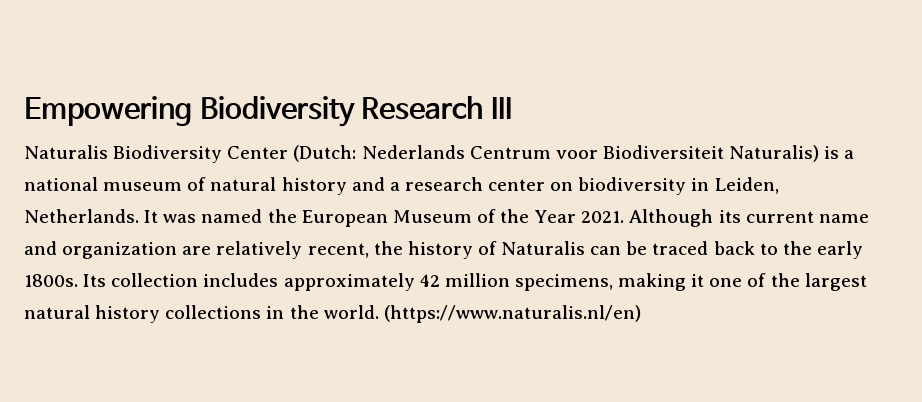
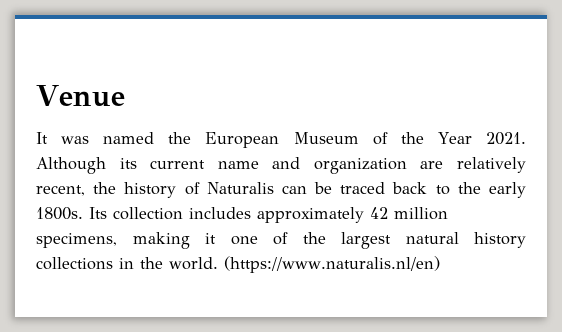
- Empowering Biodiversity Research III
- Naturalis Biodiversity Center (Dutch: Nederlands Centrum voor Biodiversiteit Naturalis) is a national museum of natural history and a research center on biodiversity in Leiden, Netherlands. It was named the European Museum of the Year 2021.
+ Venue
+ It was named the European Museum of the Year 2021.

